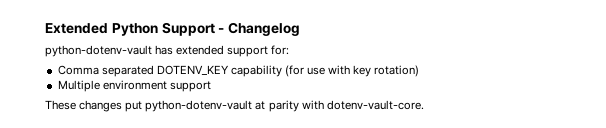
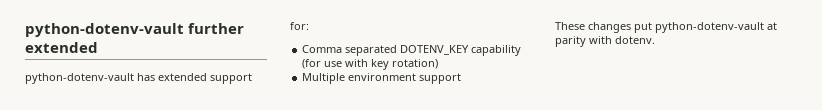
- Extended Python Support - Changelog
+ python-dotenv-vault further extended
- These changes put python-dotenv-vault at parity with dotenv-vault-core.
+ These changes put python-dotenv-vault at parity with dotenv.

